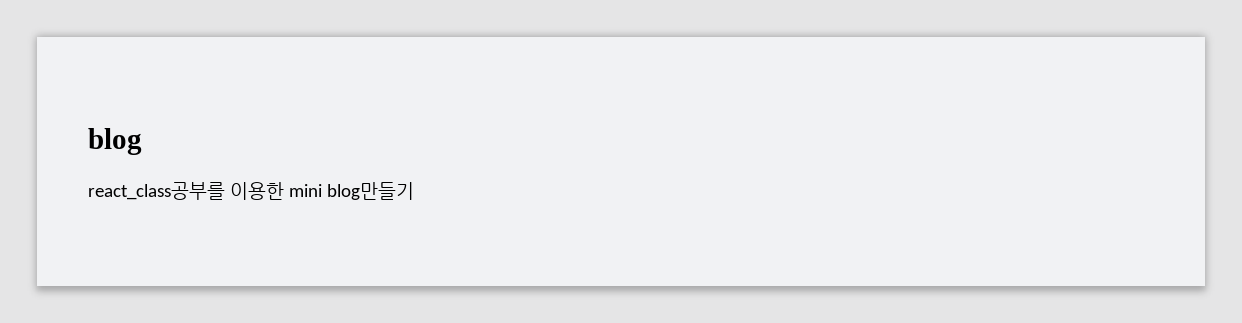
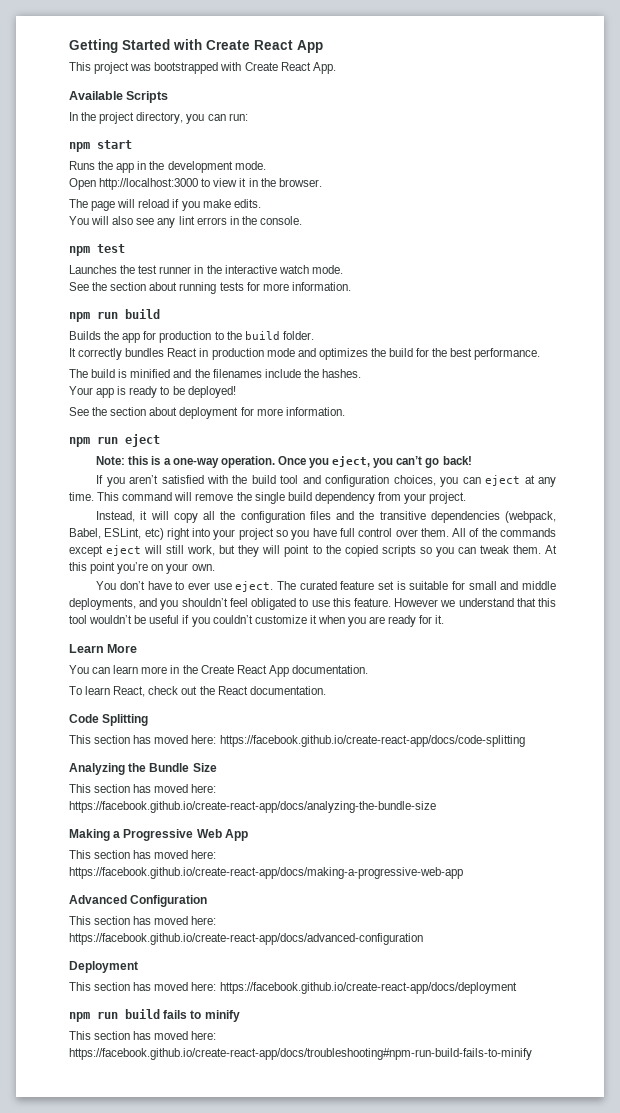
- blog
- react_class공부를 이용한 mini blog만들기
+ Getting Started with Create React App
+ This project was bootstrapped with Create React App.
+ Available Scripts
+ In the project directory, you can run:
+ npm start
+ Runs the app in the development mode.
+ Open http://localhost:3000 to view it in the browser.
+ The page will reload if you make edits.
+ You will also see any lint errors in the console.
+ npm test
+ Launches the test runner in the interactive watch mode.
+ See the section about running tests for more information.
+ npm run build
+ Builds the app for production to the build folder.
+ It correctly bundles React in production mode and optimizes the build for the best performance.
+ The build is minified and the filenames include the hashes.
+ Your app is ready to be deployed!
+ See the section about deployment for more information.
+ npm run eject
+ Note: this is a one-way operation. Once you eject, you can’t go back!
+ If you aren’t satisfied with the build tool and configuration choices, you can eject at any time. This command will remove the single build dependency from your project.
+ Instead, it will copy all the configuration files and the transitive dependencies (webpack, Babel, ESLint, etc) right into your project so you have full control over them. All of the commands except eject will still work, but they will point to the copied scripts so you can tweak them. At this point you’re on your own.
+ You don’t have to ever use eject. The curated feature set is suitable for small and middle deployments, and you shouldn’t feel obligated to use this feature. However we understand that this tool wouldn’t be useful if you couldn’t customize it when you are ready for it.
+ Learn More
+ You can learn more in the Create React App documentation.
+ To learn React, check out the React documentation.
+ Code Splitting
+ This section has moved here: https://facebook.github.io/create-react-app/docs/code-splitting
+ Analyzing the Bundle Size
+ This section has moved here: https://facebook.github.io/create-react-app/docs/analyzing-the-bundle-size
+ Making a Progressive Web App
+ This section has moved here: https://facebook.github.io/create-react-app/docs/making-a-progressive-web-app
+ Advanced Configuration
+ This section has moved here: https://facebook.github.io/create-react-app/docs/advanced-configuration
+ Deployment
+ This section has moved here: https://facebook.github.io/create-react-app/docs/deployment
+ npm run build fails to minify
+ This section has moved here: https://facebook.github.io/create-react-app/docs/troubleshooting#npm-run-build-fails-to-minify

